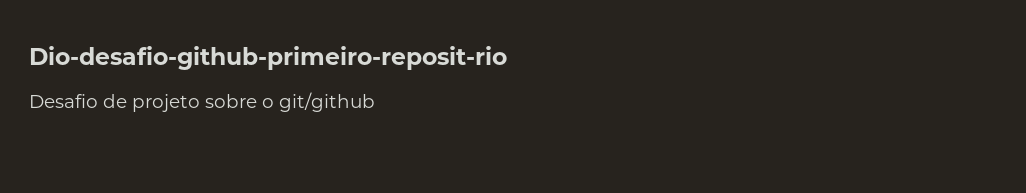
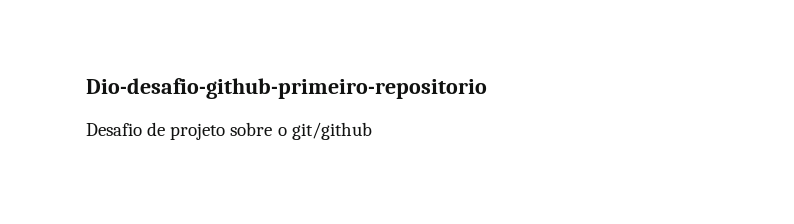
- Dio-desafio-github-primeiro-reposit-rio
+ Dio-desafio-github-primeiro-repositorio

